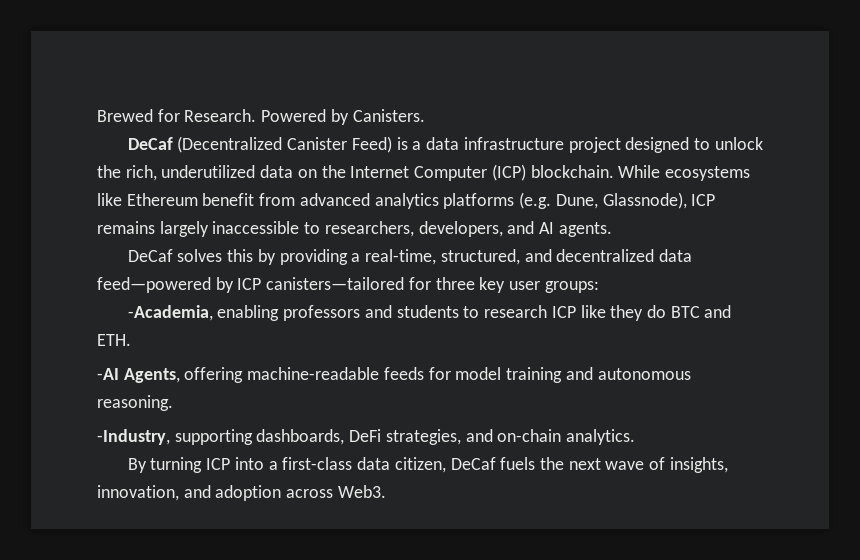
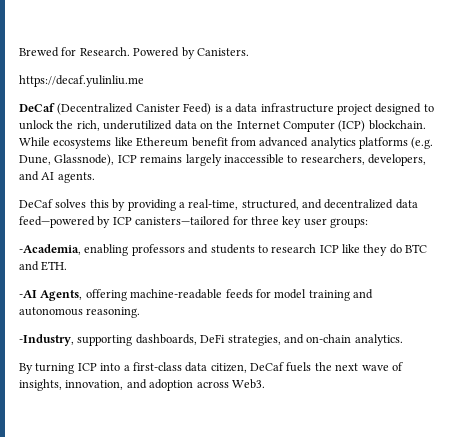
+ https://decaf.yulinliu.me

